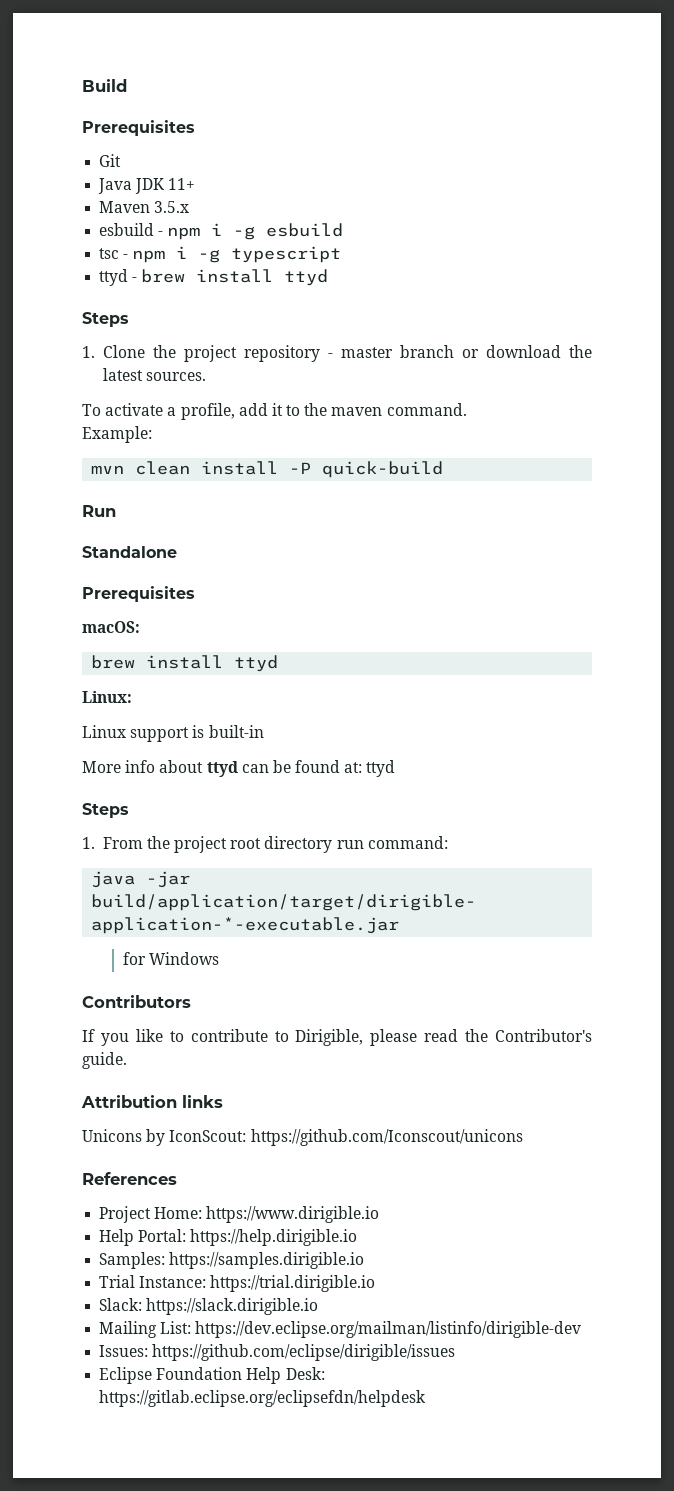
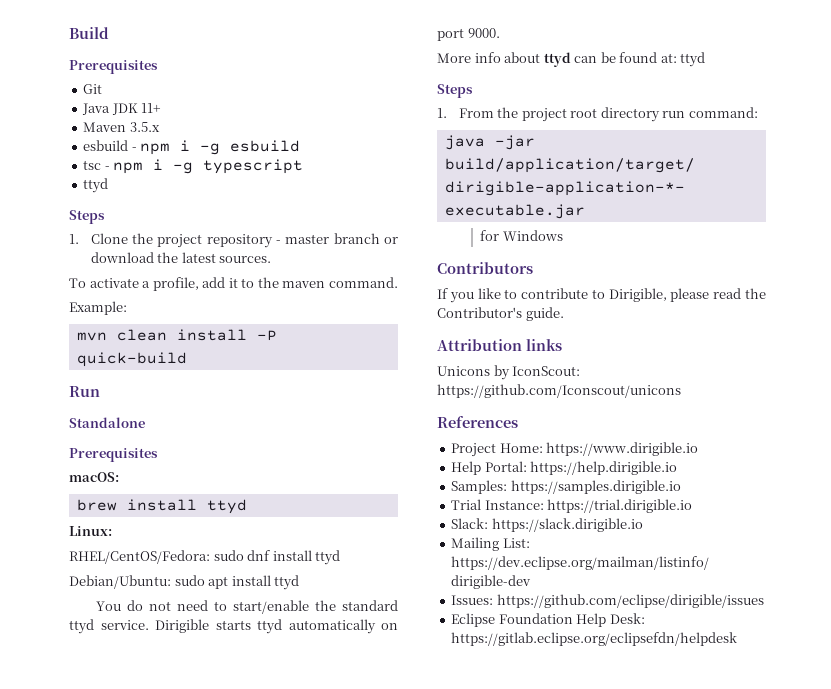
  tsc - npm i -g typescript
- ttyd - brew install ttyd
+ ttyd
- Linux support is built-in
+ RHEL/CentOS/Fedora: sudo dnf install ttyd
+ Debian/Ubuntu: sudo apt install ttyd
+ You do not need to start/enable the standard ttyd service. Dirigible starts ttyd automatically on port 9000.

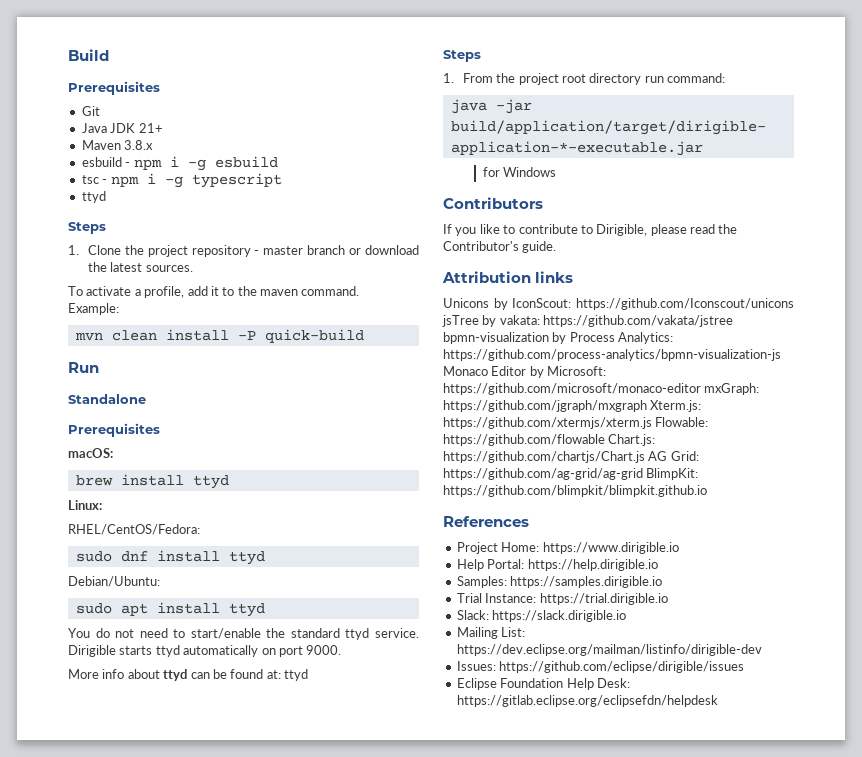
- Java JDK 11+
+ Java JDK 21+
- Maven 3.5.x
+ Maven 3.8.x
- RHEL/CentOS/Fedora: sudo dnf install ttyd
+ RHEL/CentOS/Fedora:
+ sudo dnf install ttyd
- Debian/Ubuntu: sudo apt install ttyd
+ Debian/Ubuntu:
+ sudo apt install ttyd
- Unicons by IconScout: https://github.com/Iconscout/unicons
+ Unicons by IconScout: https://github.com/Iconscout/unicons jsTree by vakata: https://github.com/vakata/jstree bpmn-visualization by Process Analytics: https://github.com/process-analytics/bpmn-visualization-js Monaco Editor by Microsoft: https://github.com/microsoft/monaco-editor mxGraph: https://github.com/jgraph/mxgraph Xterm.js: https://github.com/xtermjs/xterm.js Flowable: https://github.com/flowable Chart.js: https://github.com/chartjs/Chart.js AG Grid: https://github.com/ag-grid/ag-grid BlimpKit: https://github.com/blimpkit/blimpkit.github.io

